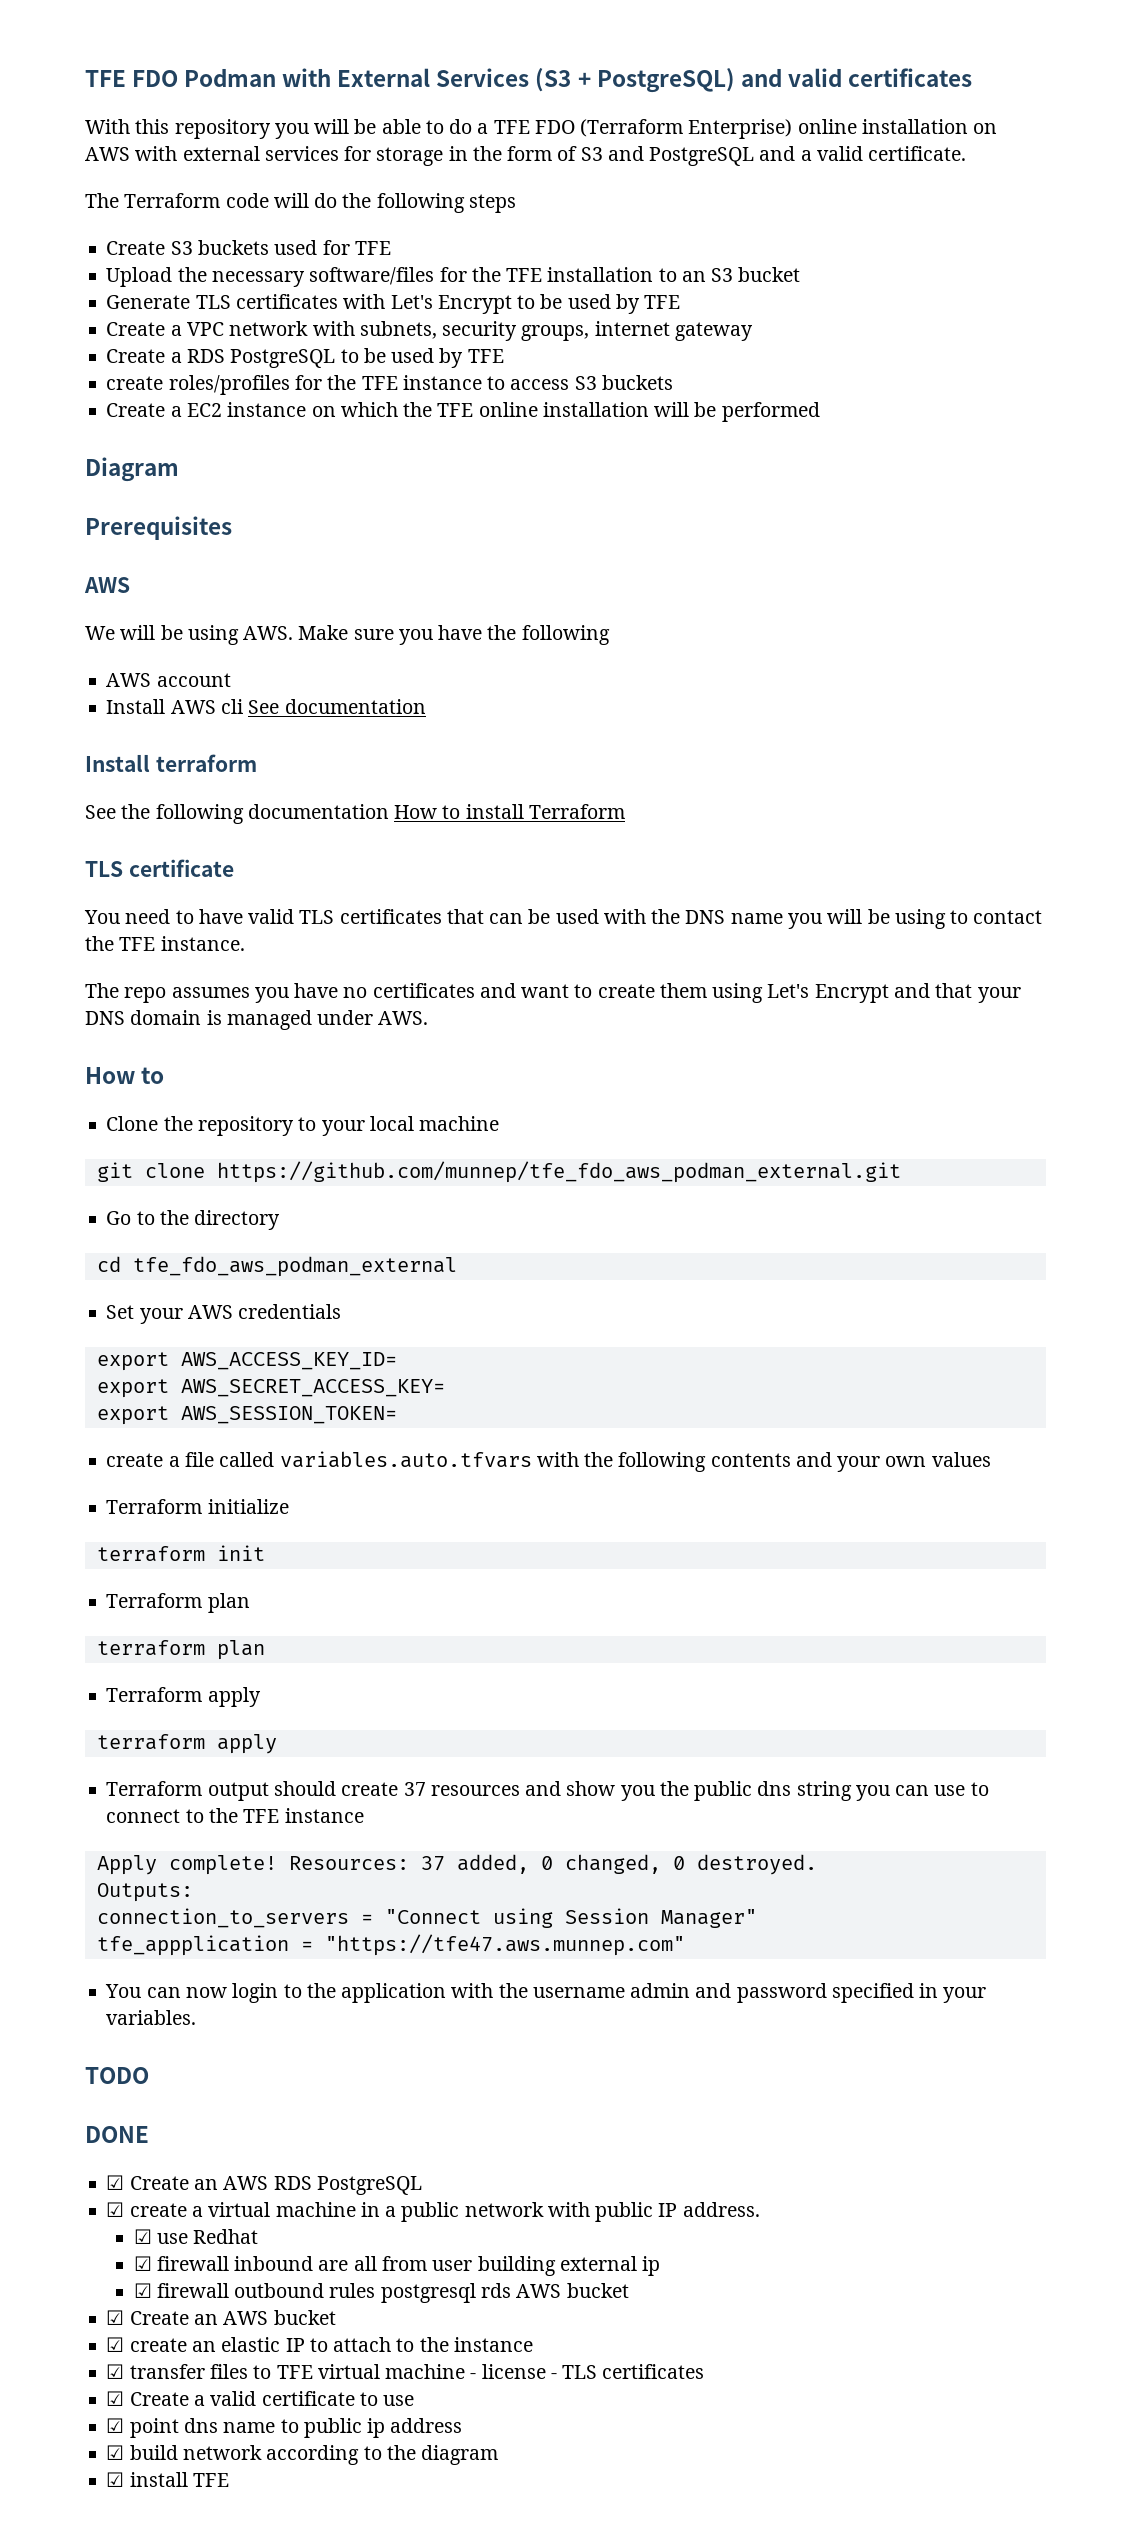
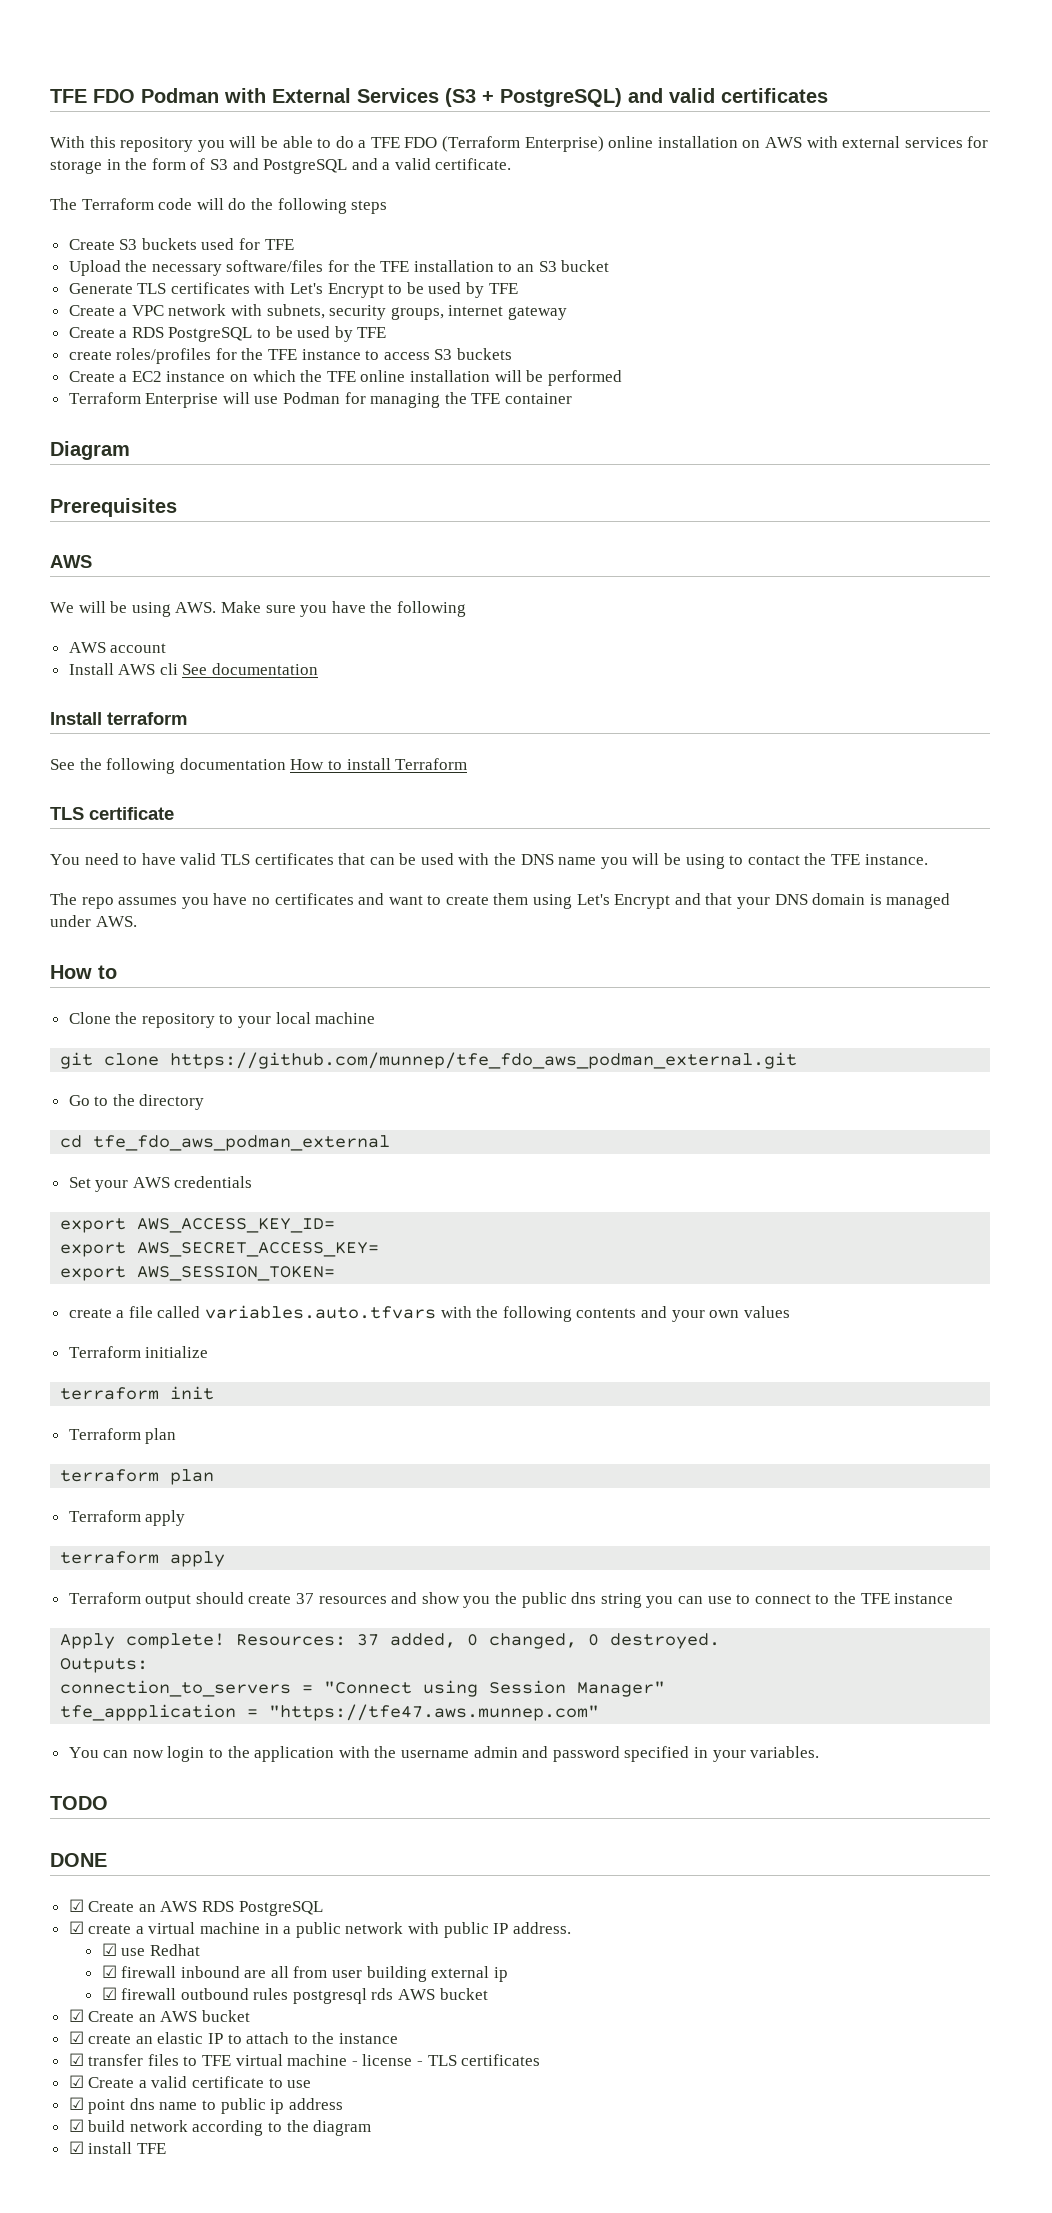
+ Terraform Enterprise will use Podman for managing the TFE container

